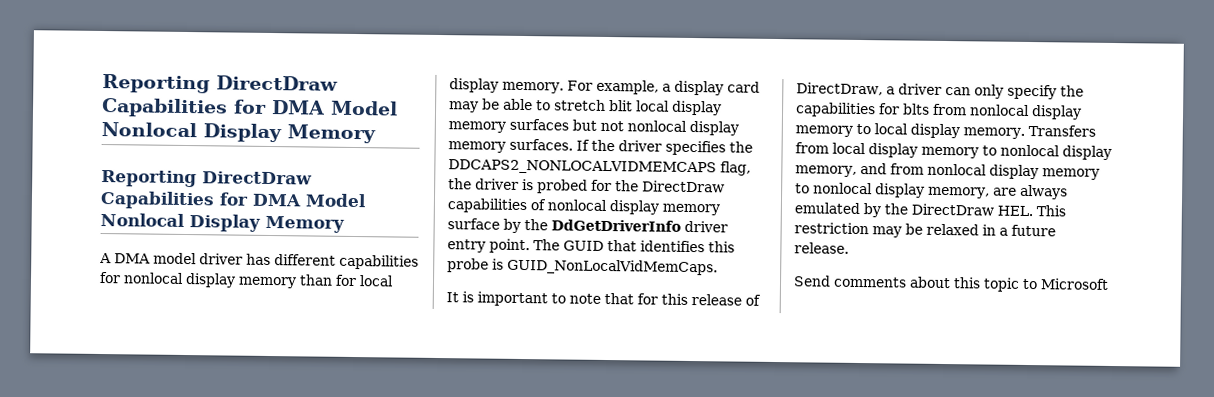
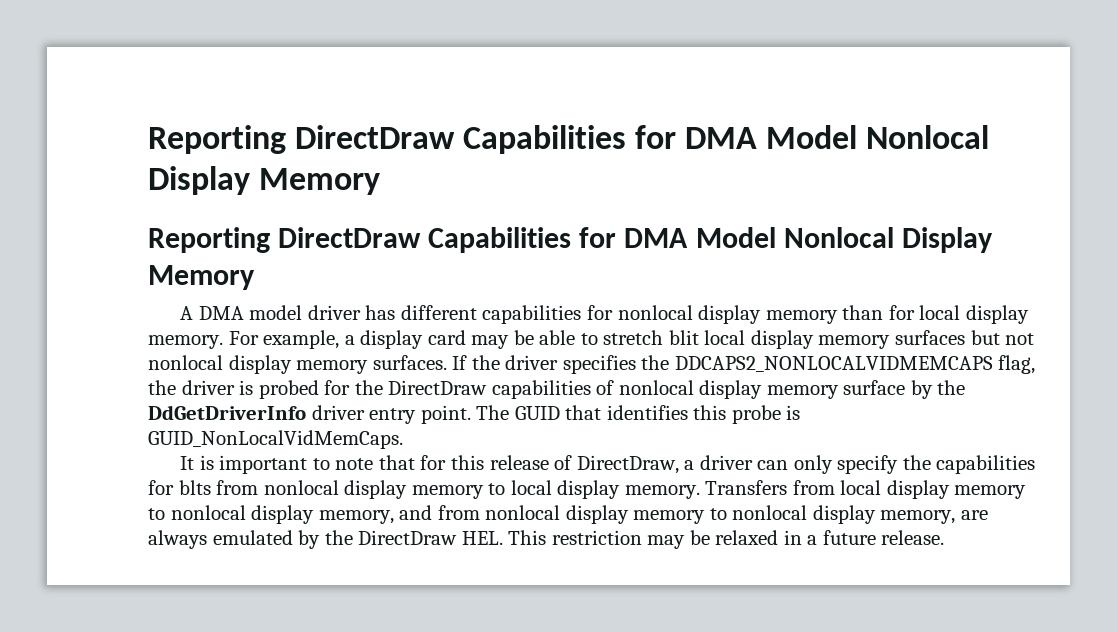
- Send comments about this topic to Microsoft

